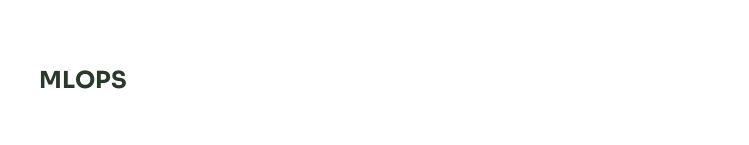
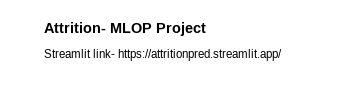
- MLOPS
+ Attrition- MLOP Project
+ Streamlit link- https://attritionpred.streamlit.app/

